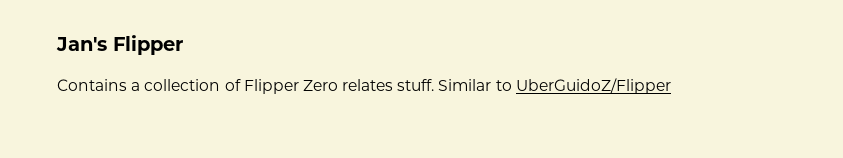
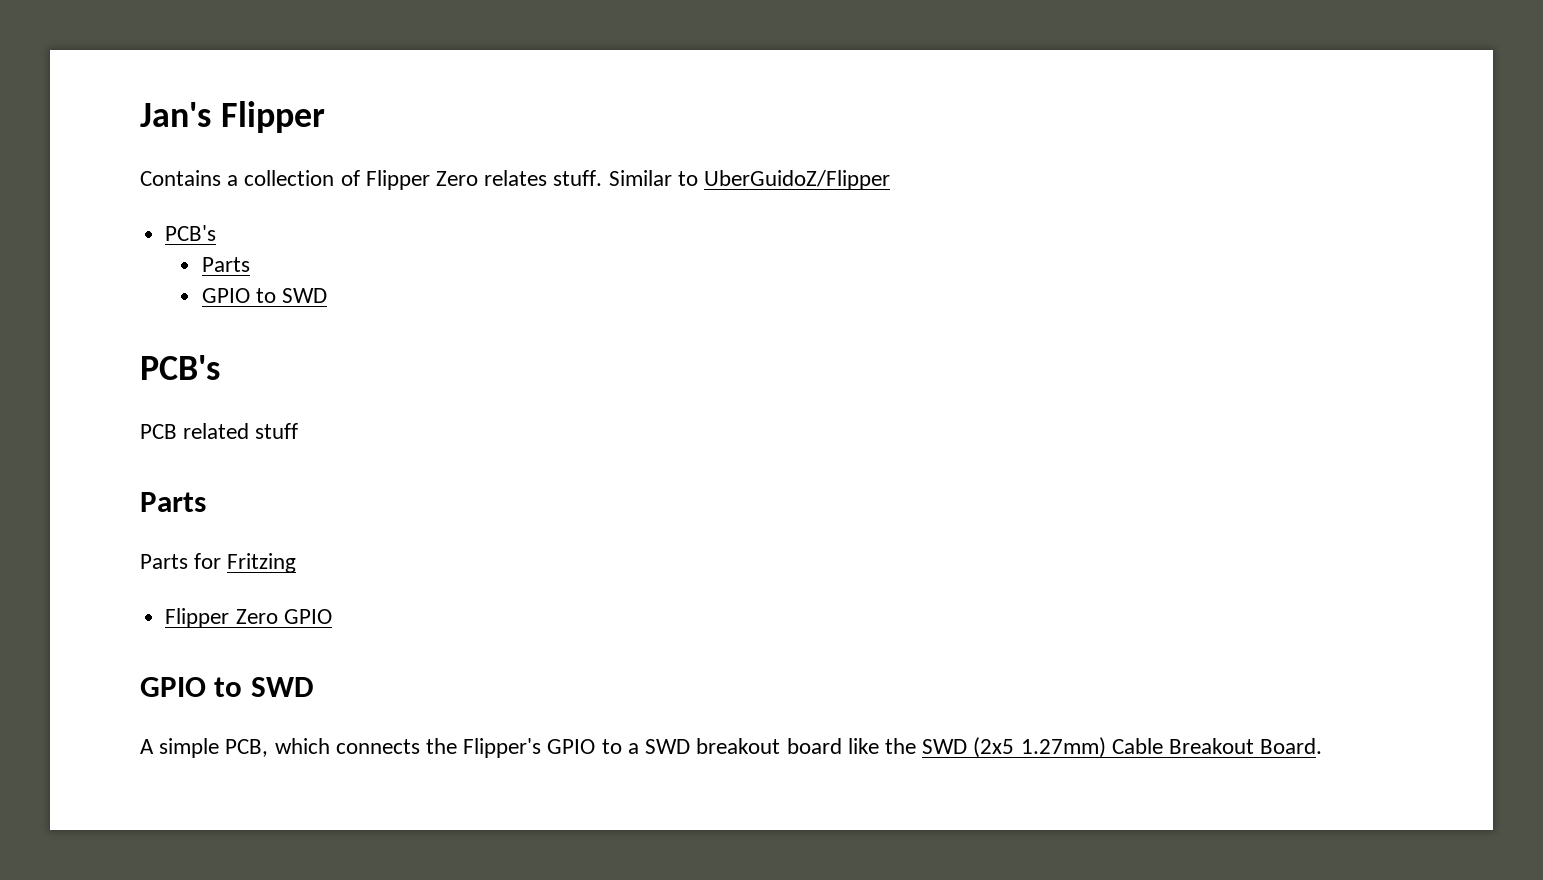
  Similar to UberGuidoZ/Flipper
+ PCB's
+ Parts
+ GPIO to SWD
+ PCB's
+ PCB related stuff
+ Parts
+ Parts for Fritzing
+ Flipper Zero GPIO
+ GPIO to SWD
+ A simple PCB, which connects the Flipper's GPIO to a SWD breakout board like the SWD (2x5 1.27mm) Cable Breakout Board.

